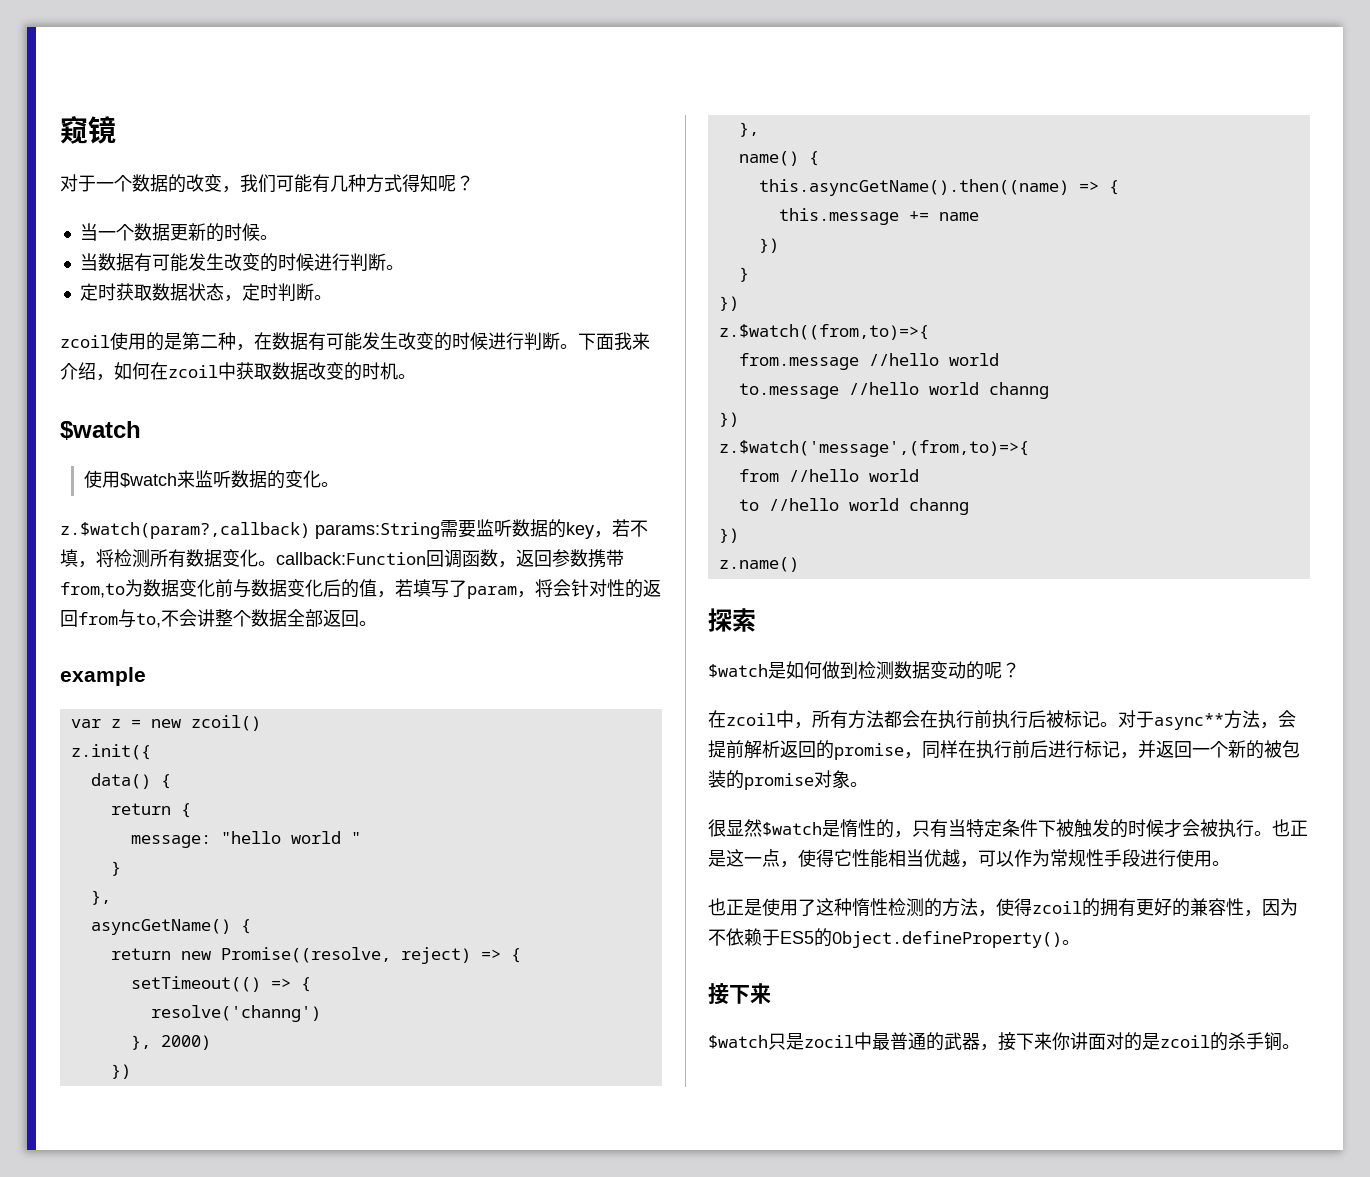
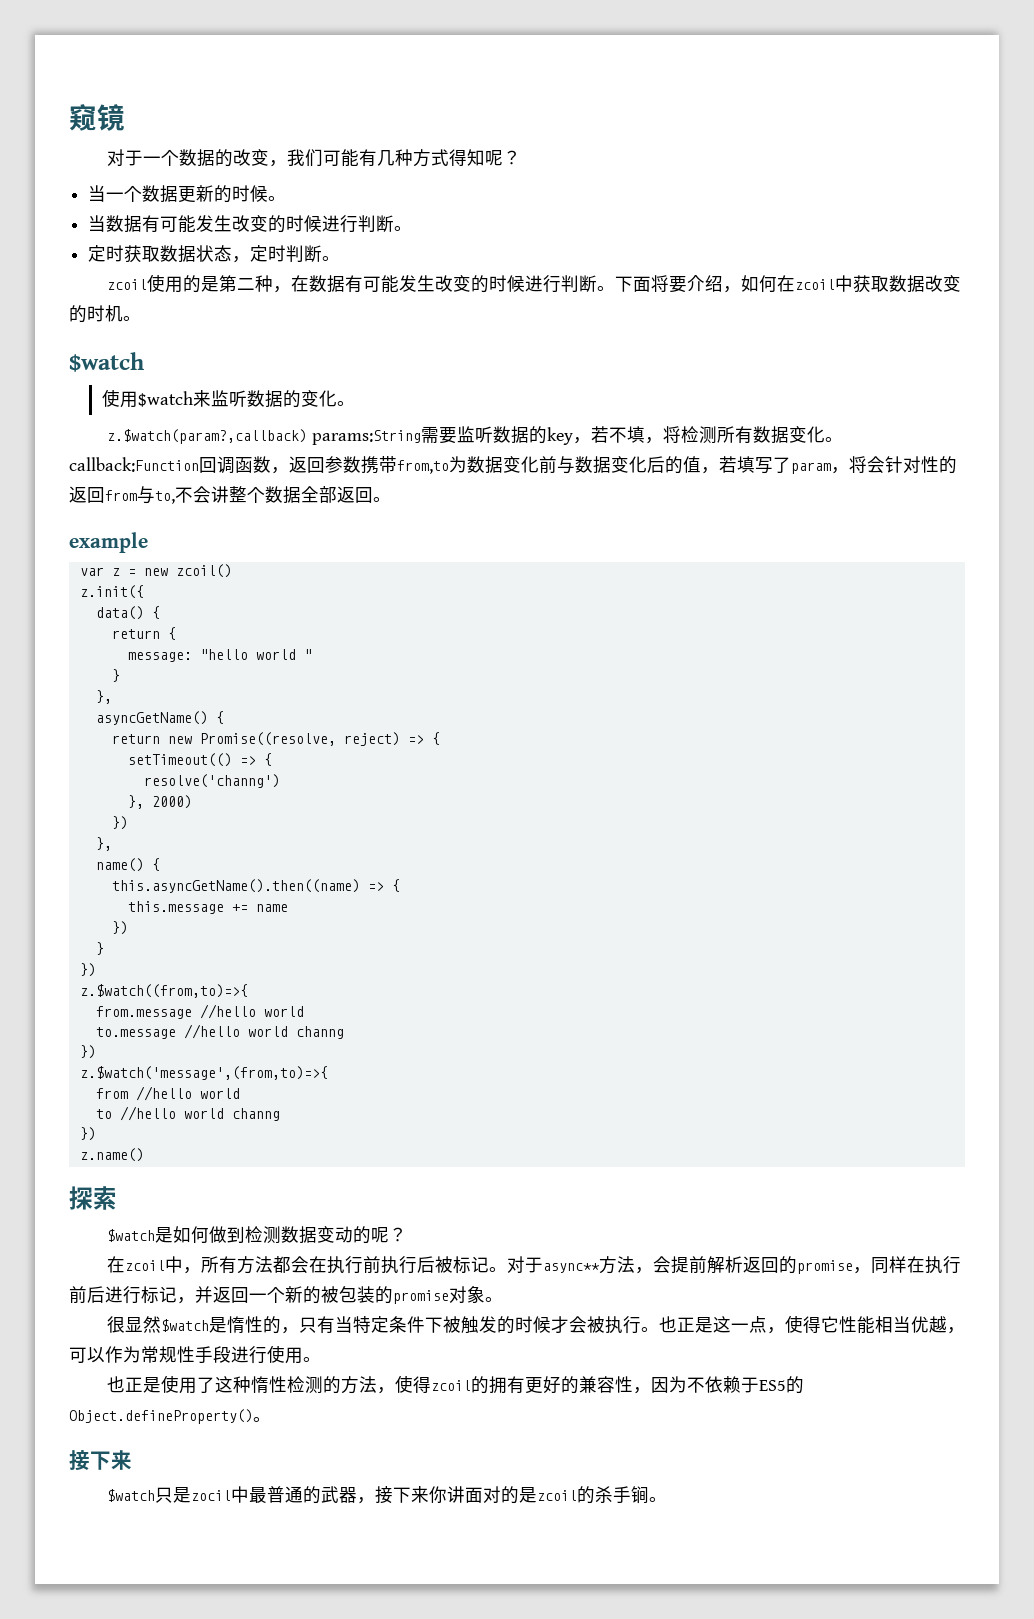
- 下面我来介绍，如何在zcoil中获取数据改变的时机。
+ 下面将要介绍，如何在zcoil中获取数据改变的时机。

